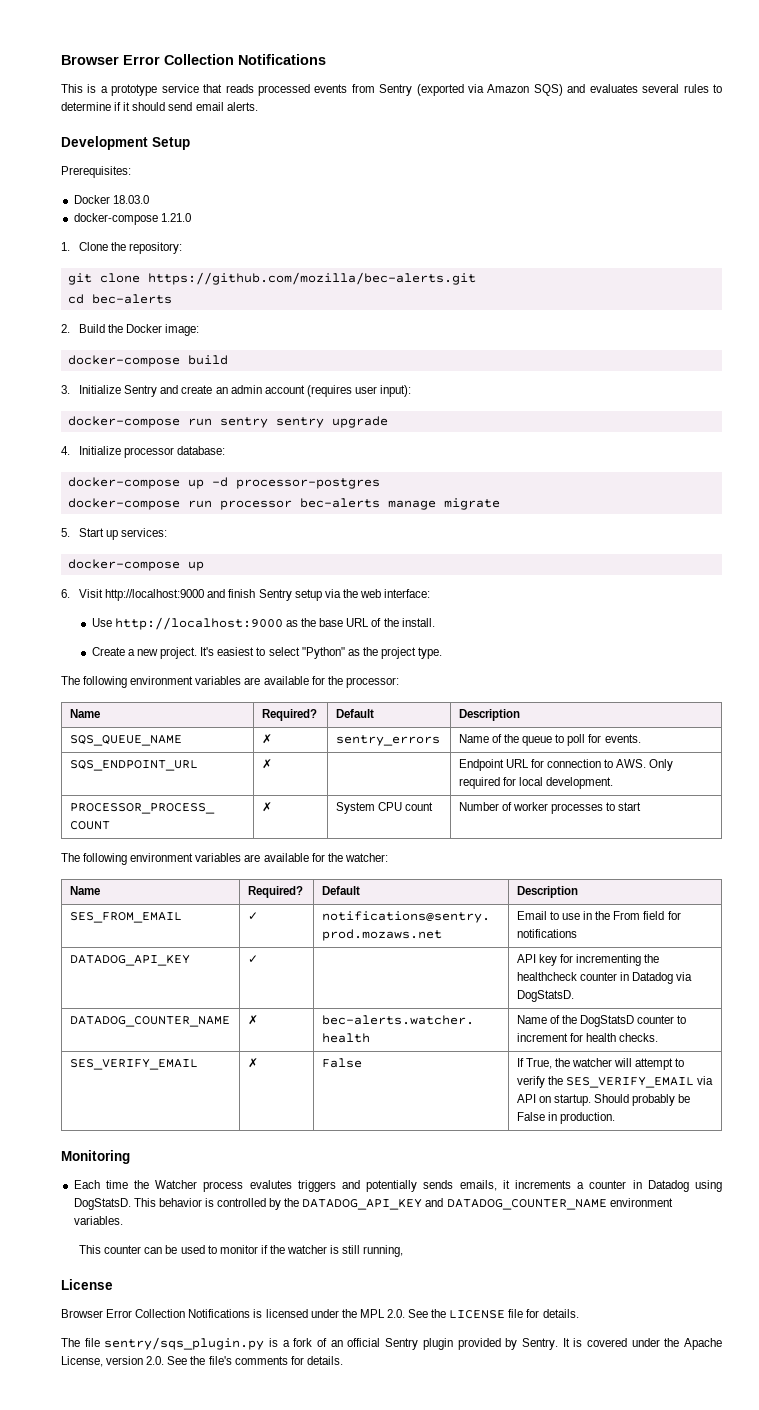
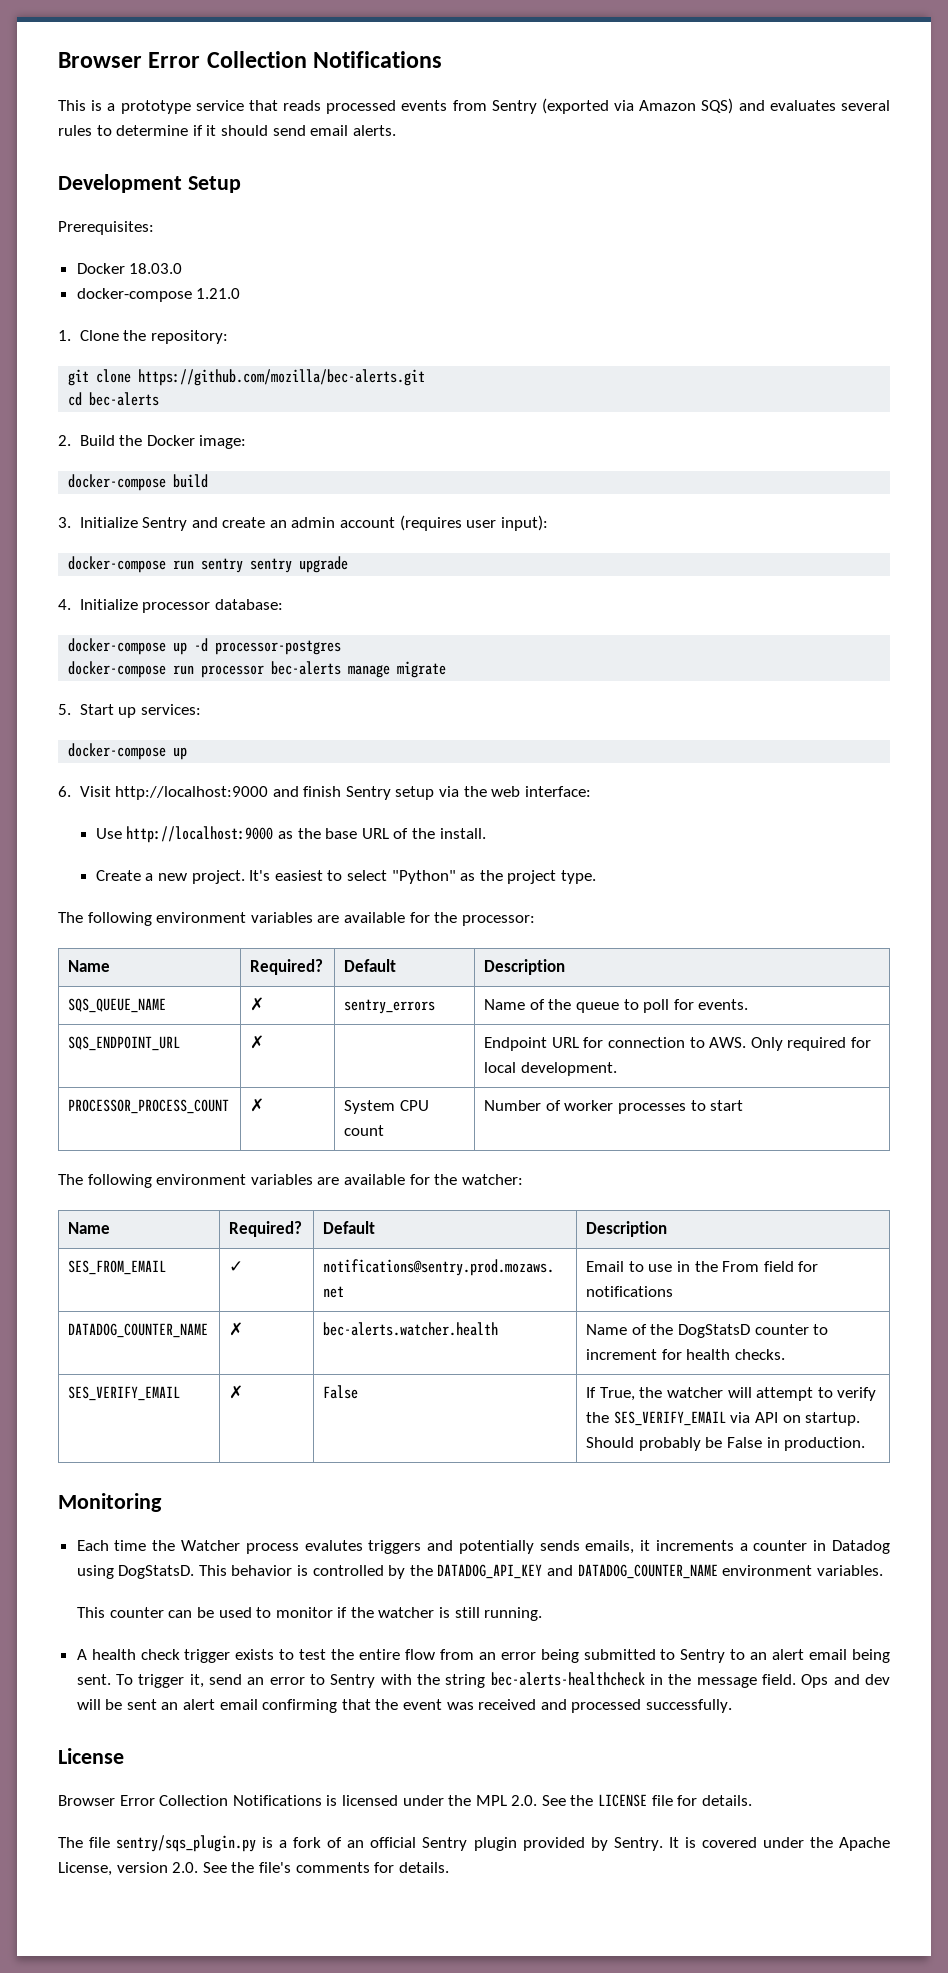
- DATADOG_API_KEY | ✓ | | API key for incrementing the healthcheck counter in Datadog via DogStatsD.
- This counter can be used to monitor if the watcher is still running,
+ This counter can be used to monitor if the watcher is still running.
+ A health check trigger exists to test the entire flow from an error being submitted to Sentry to an alert email being sent. To trigger it, send an error to Sentry with the string bec-alerts-healthcheck in the message field. Ops and dev will be sent an alert email confirming that the event was received and processed successfully.

